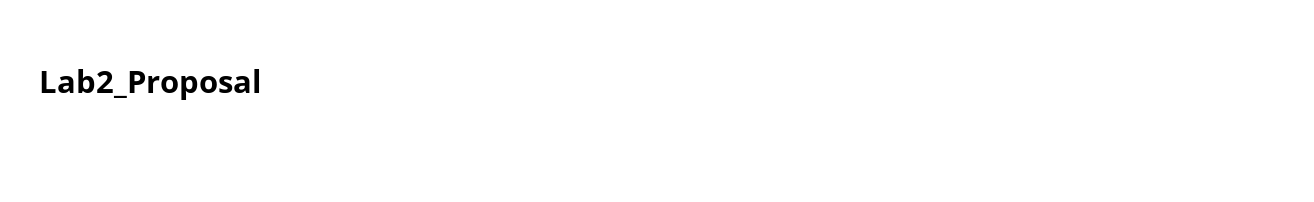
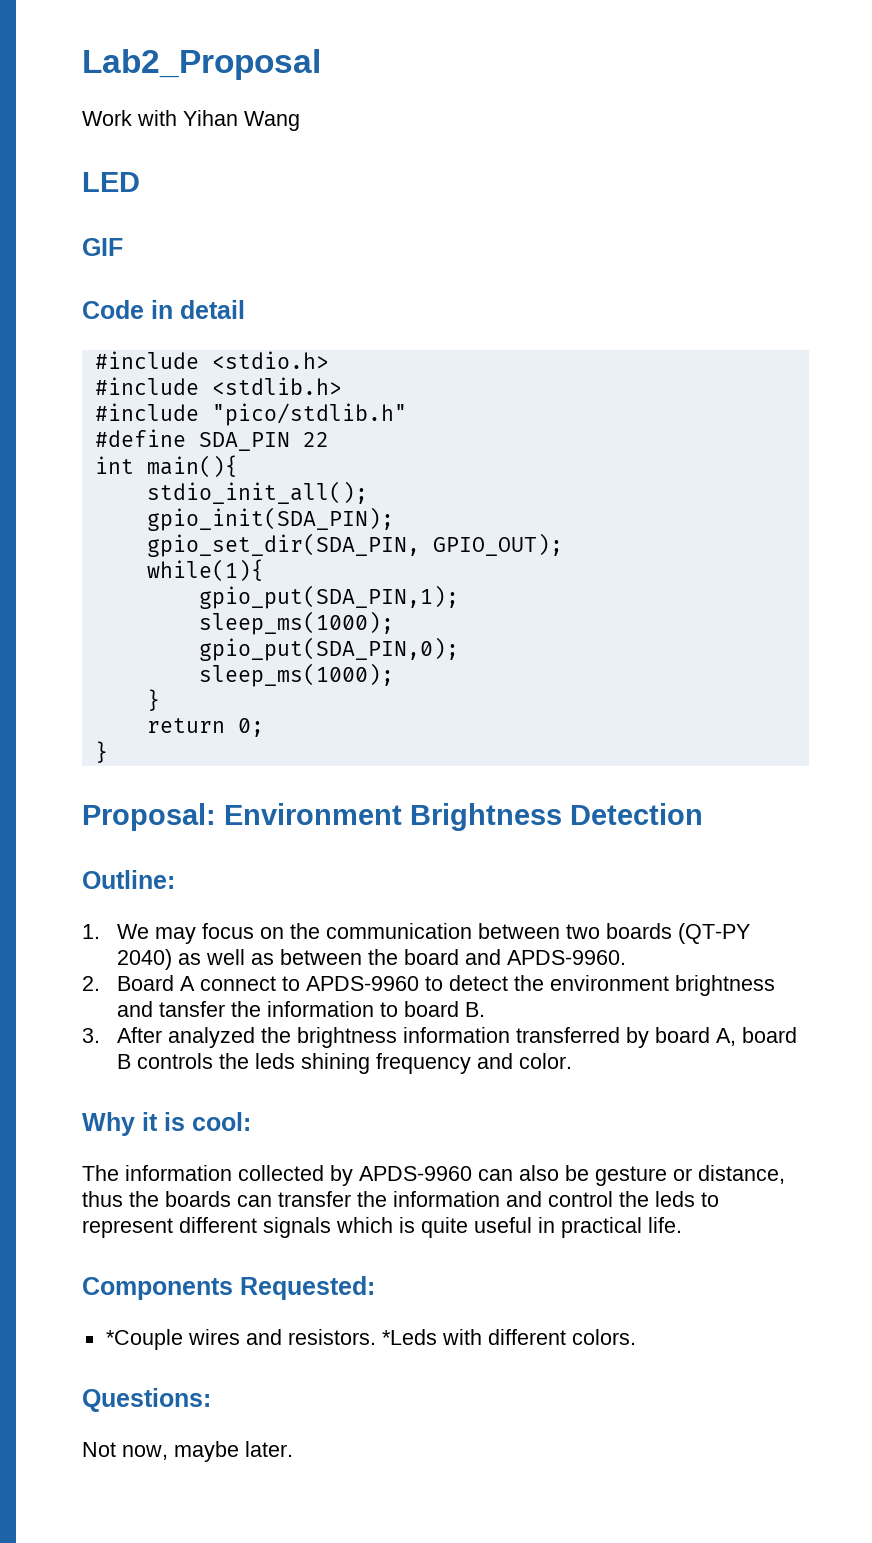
+ Work with Yihan Wang
+ LED
+ GIF
+ Code in detail
+ #include <stdio.h>
+ #include <stdlib.h>
+ #include "pico/stdlib.h"
+ #define SDA_PIN 22
+ int main(){
+ stdio_init_all();
+ gpio_init(SDA_PIN);
+ gpio_set_dir(SDA_PIN, GPIO_OUT);
+ while(1){
+ gpio_put(SDA_PIN,1);
+ sleep_ms(1000);
+ gpio_put(SDA_PIN,0);
+ sleep_ms(1000);
+ }
+ return 0;
+ }
+ Proposal: Environment Brightness Detection
+ Outline:
+ 1. We may focus on the communication between two boards (QT-PY 2040) as well as between the board and APDS-9960.
+ 2. Board A connect to APDS-9960 to detect the environment brightness and tansfer the information to board B.
+ 3. After analyzed the brightness information transferred by board A, board B controls the leds shining frequency and color.
+ Why it is cool:
+ The information collected by APDS-9960 can also be gesture or distance, thus the boards can transfer the information and control the leds to represent different signals which is quite useful in practical life.
+ Components Requested:
+ *Couple wires and resistors. *Leds with different colors.
+ Questions:
+ Not now, maybe later.

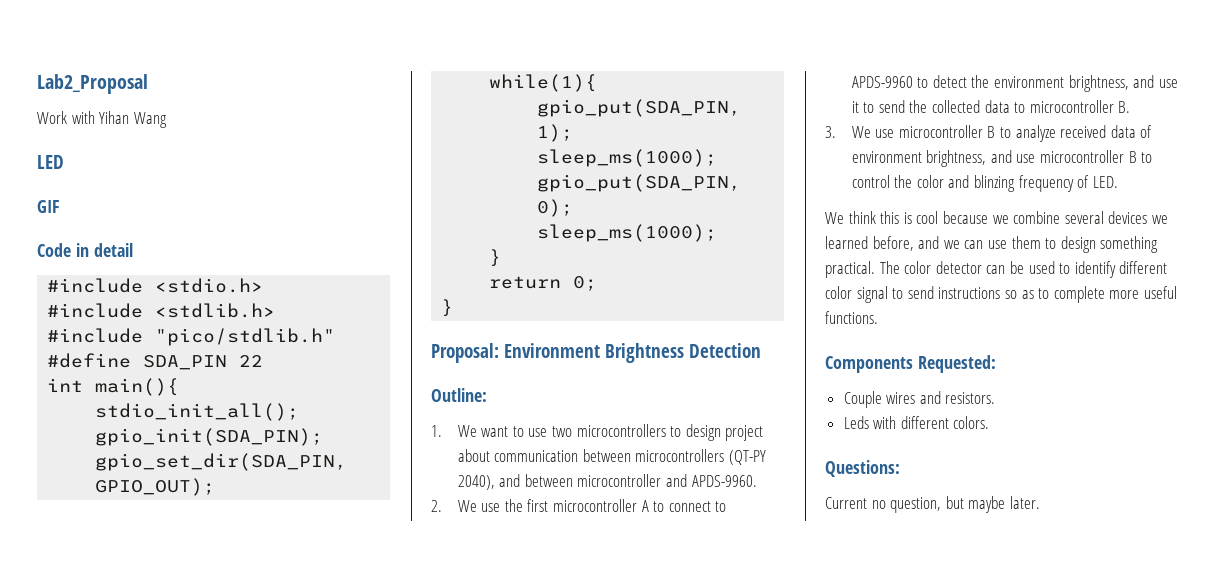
- 1. We may focus on the communication between two boards (QT-PY 2040) as well as between the board and APDS-9960.
- 2. Board A connect to APDS-9960 to detect the environment brightness and tansfer the information to board B.
- 3. After analyzed the brightness information transferred by board A, board B controls the leds shining frequency and color.
- Why it is cool:
- The information collected by APDS-9960 can also be gesture or distance, thus the boards can transfer the information and control the leds to represent different signals which is quite useful in practical life.
+ 1. We want to use two microcontrollers to design project about communication between microcontrollers (QT-PY 2040), and between microcontroller and APDS-9960.
+ 2. We use the first microcontroller A to connect to APDS-9960 to detect the environment brightness, and use it to send the collected data to microcontroller B.
+ 3. We use microcontroller B to analyze received data of environment brightness, and use microcontroller B to control the color and blinzing frequency of LED.
+ We think this is cool because we combine several devices we learned before, and we can use them to design something practical. The color detector can be used to identify different color signal to send instructions so as to complete more useful functions.
- *Couple wires and resistors. *Leds with different colors.
+ Couple wires and resistors.
+ Leds with different colors.
- Not now, maybe later.
+ Current no question, but maybe later.

